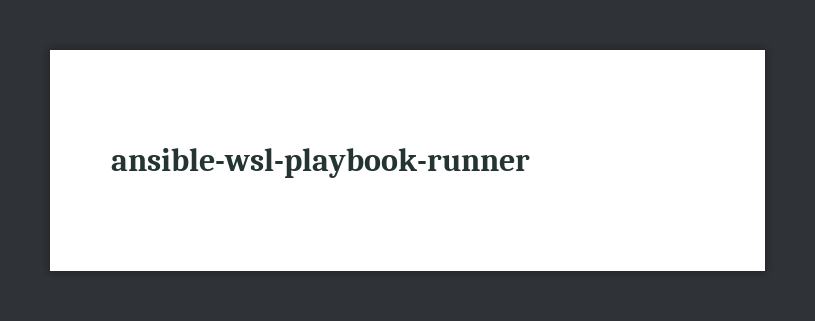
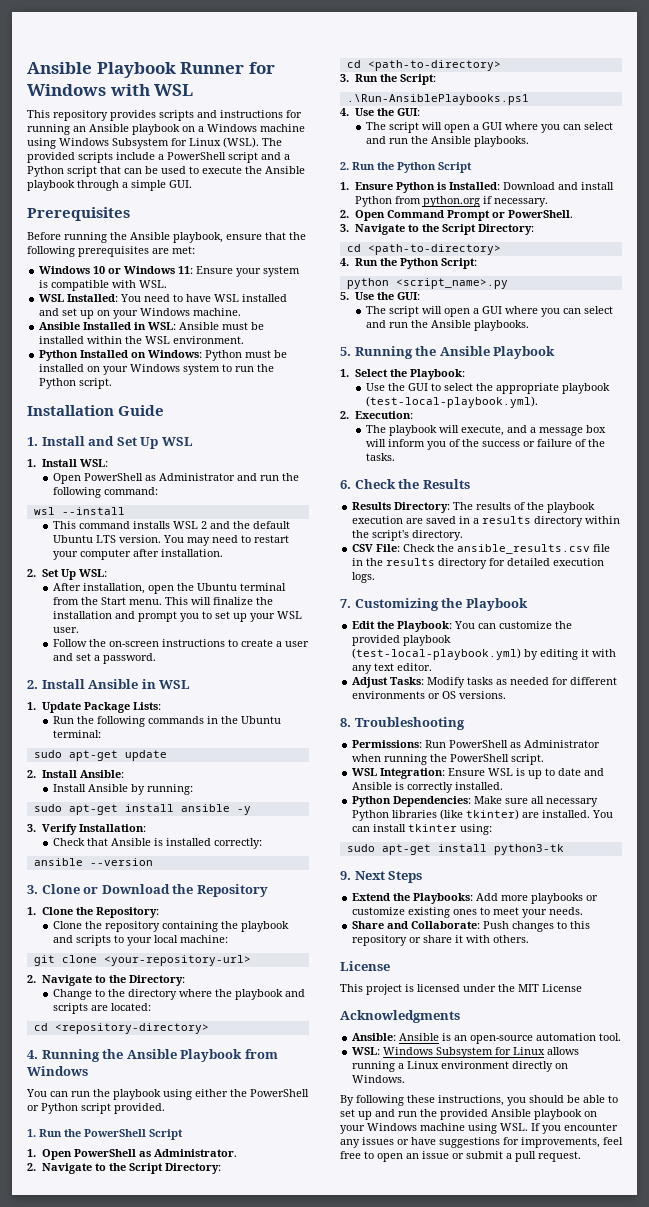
- ansible-wsl-playbook-runner
+ Ansible Playbook Runner for Windows with WSL
+ This repository provides scripts and instructions for running an Ansible playbook on a Windows machine using Windows Subsystem for Linux (WSL). The provided scripts include a PowerShell script and a Python script that can be used to execute the Ansible playbook through a simple GUI.
+ Prerequisites
+ Before running the Ansible playbook, ensure that the following prerequisites are met:
+ Windows 10 or Windows 11: Ensure your system is compatible with WSL.
+ WSL Installed: You need to have WSL installed and set up on your Windows machine.
+ Ansible Installed in WSL: Ansible must be installed within the WSL environment.
+ Python Installed on Windows: Python must be installed on your Windows system to run the Python script.
+ Installation Guide
+ 1. Install and Set Up WSL
+ 1. Install WSL:
+ Open PowerShell as Administrator and run the following command:
+ wsl --install
+ This command installs WSL 2 and the default Ubuntu LTS version. You may need to restart your computer after installation.
+ 2. Set Up WSL:
+ After installation, open the Ubuntu terminal from the Start menu. This will finalize the installation and prompt you to set up your WSL user.
+ Follow the on-screen instructions to create a user and set a password.
+ 2. Install Ansible in WSL
+ 1. Update Package Lists:
+ Run the following commands in the Ubuntu terminal:
+ sudo apt-get update
+ 2. Install Ansible:
+ Install Ansible by running:
+ sudo apt-get install ansible -y
+ 3. Verify Installation:
+ Check that Ansible is installed correctly:
+ ansible --version
+ 3. Clone or Download the Repository
+ 1. Clone the Repository:
+ Clone the repository containing the playbook and scripts to your local machine:
+ git clone <your-repository-url>
+ 2. Navigate to the Directory:
+ Change to the directory where the playbook and scripts are located:
+ cd <repository-directory>
+ 4. Running the Ansible Playbook from Windows
+ You can run the playbook using either the PowerShell or Python script provided.
+ 1. Run the PowerShell Script
+ 1. Open PowerShell as Administrator.
+ 2. Navigate to the Script Directory:
+ cd <path-to-directory>
+ 3. Run the Script:
+ .\Run-AnsiblePlaybooks.ps1
+ 4. Use the GUI:
+ The script will open a GUI where you can select and run the Ansible playbooks.
+ 2. Run the Python Script
+ 1. Ensure Python is Installed: Download and install Python from python.org if necessary.
+ 2. Open Command Prompt or PowerShell.
+ 3. Navigate to the Script Directory:
+ cd <path-to-directory>
+ 4. Run the Python Script:
+ python <script_name>.py
+ 5. Use the GUI:
+ The script will open a GUI where you can select and run the Ansible playbooks.
+ 5. Running the Ansible Playbook
+ 1. Select the Playbook:
+ Use the GUI to select the appropriate playbook (test-local-playbook.yml).
+ 2. Execution:
+ The playbook will execute, and a message box will inform you of the success or failure of the tasks.
+ 6. Check the Results
+ Results Directory: The results of the playbook execution are saved in a results directory within the script's directory.
+ CSV File: Check the ansible_results.csv file in the results directory for detailed execution logs.
+ 7. Customizing the Playbook
+ Edit the Playbook: You can customize the provided playbook (test-local-playbook.yml) by editing it with any text editor.
+ Adjust Tasks: Modify tasks as needed for different environments or OS versions.
+ 8. Troubleshooting
+ Permissions: Run PowerShell as Administrator when running the PowerShell script.
+ WSL Integration: Ensure WSL is up to date and Ansible is correctly installed.
+ Python Dependencies: Make sure all necessary Python libraries (like tkinter) are installed. You can install tkinter using:
+ sudo apt-get install python3-tk
+ 9. Next Steps
+ Extend the Playbooks: Add more playbooks or customize existing ones to meet your needs.
+ Share and Collaborate: Push changes to this repository or share it with others.
+ License
+ This project is licensed under the MIT License
+ Acknowledgments
+ Ansible: Ansible is an open-source automation tool.
+ WSL: Windows Subsystem for Linux allows running a Linux environment directly on Windows.
+ By following these instructions, you should be able to set up and run the provided Ansible playbook on your Windows machine using WSL. If you encounter any issues or have suggestions for improvements, feel free to open an issue or submit a pull request.

